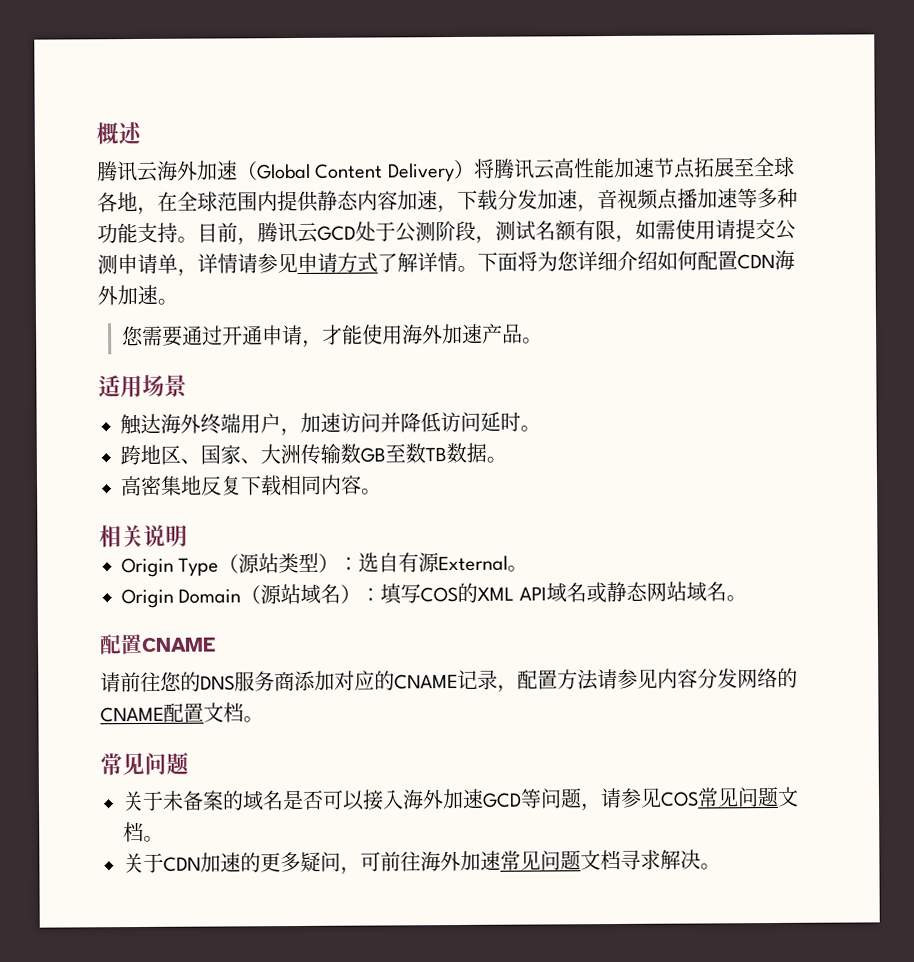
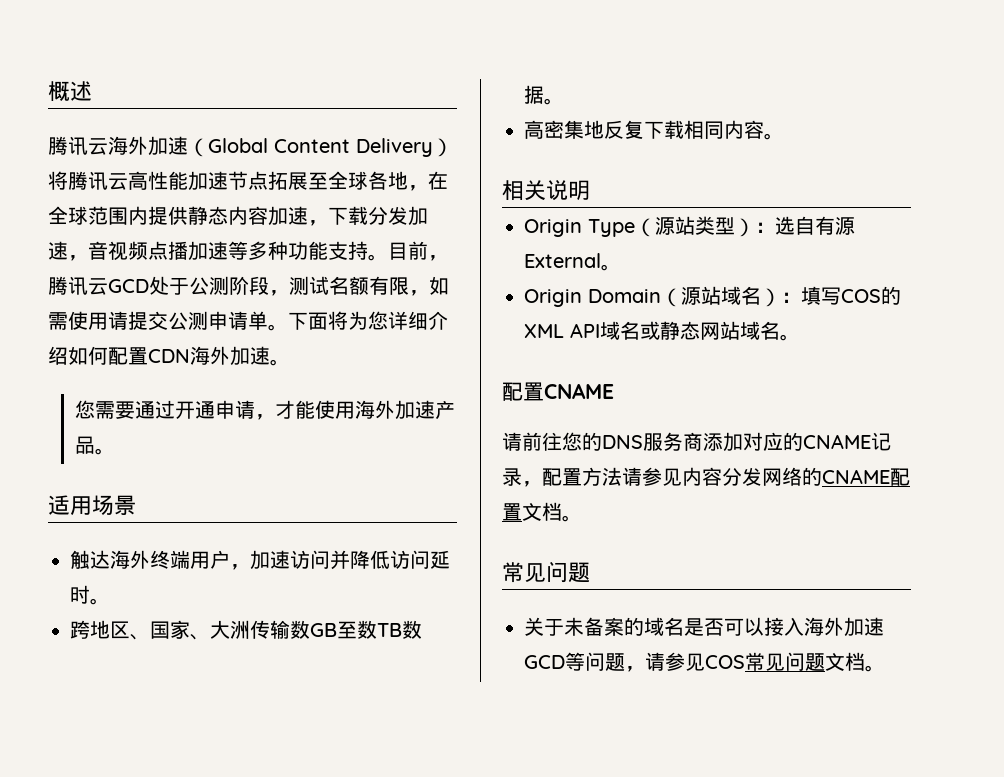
- 目前，腾讯云GCD处于公测阶段，测试名额有限，如需使用请提交公测申请单，详情请参见申请方式了解详情。
+ 目前，腾讯云GCD处于公测阶段，测试名额有限，如需使用请提交公测申请单。
- 关于CDN加速的更多疑问，可前往海外加速常见问题文档寻求解决。

